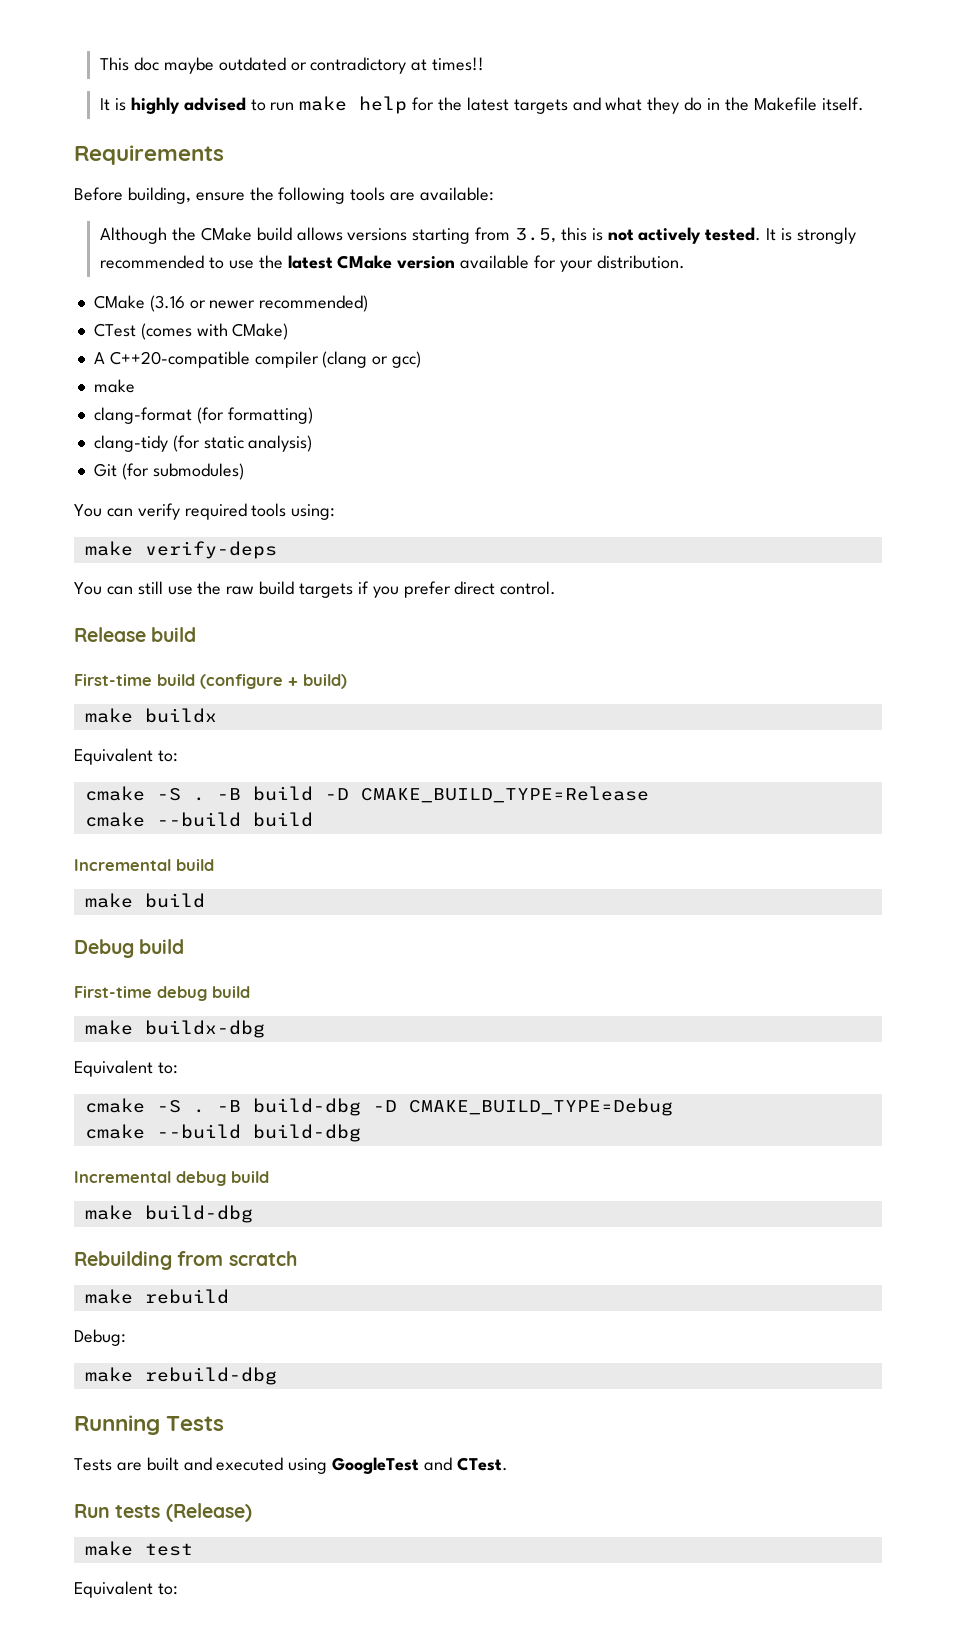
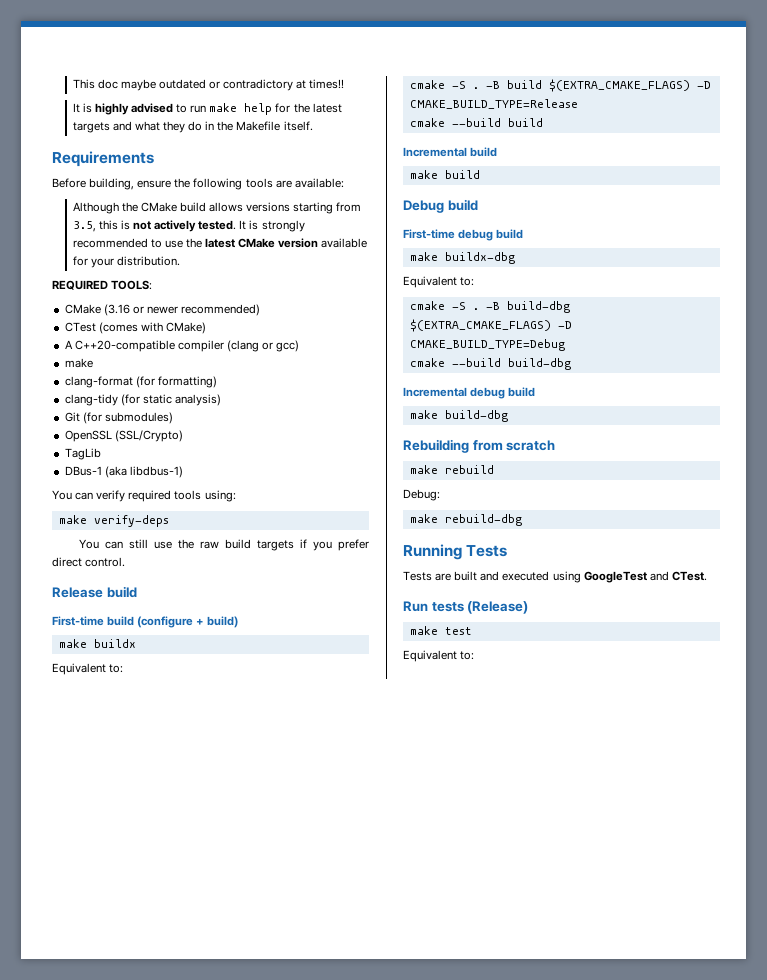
+ REQUIRED TOOLS:
+ OpenSSL (SSL/Crypto)
+ TagLib
+ DBus-1 (aka libdbus-1)
- -B build -D CMAKE_BUILD_TYPE=Release
+ -B build $(EXTRA_CMAKE_FLAGS) -D CMAKE_BUILD_TYPE=Release
- -B build-dbg -D CMAKE_BUILD_TYPE=Debug
+ -B build-dbg $(EXTRA_CMAKE_FLAGS) -D CMAKE_BUILD_TYPE=Debug

